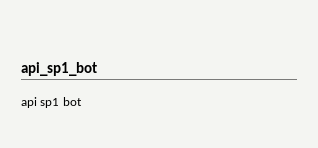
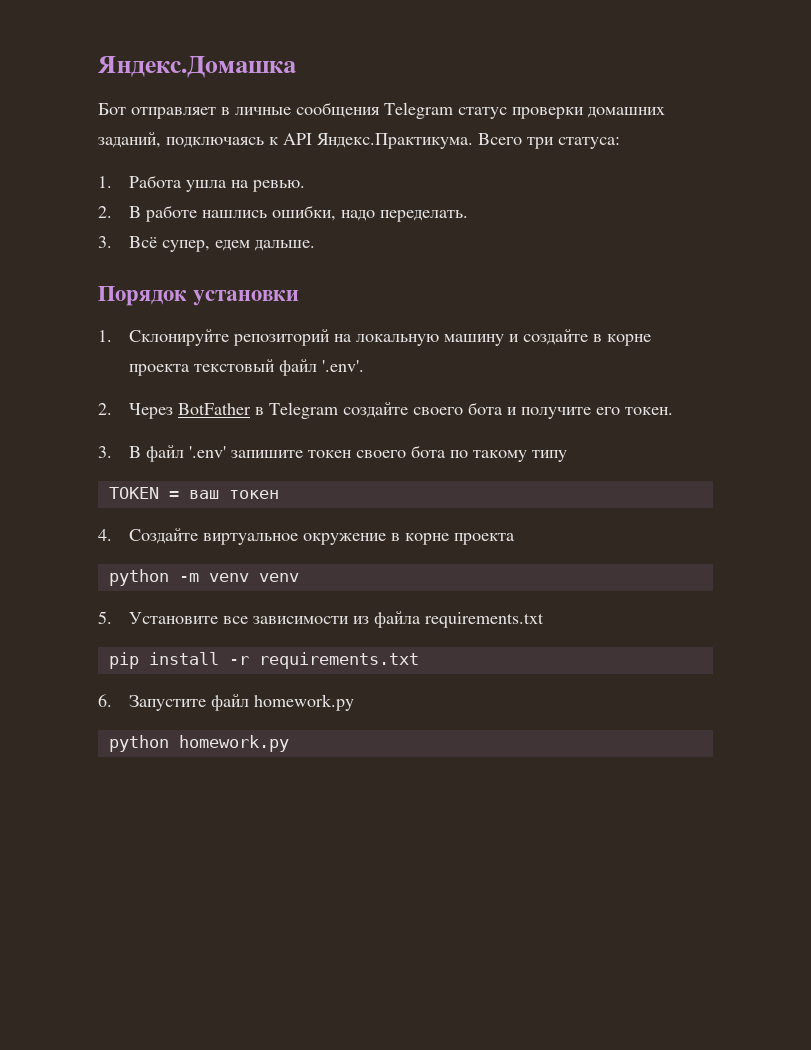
- api_sp1_bot
- api sp1 bot
+ Яндекс.Домашка
+ Бот отправляет в личные сообщения Telegram статус проверки домашних заданий, подключаясь к API Яндекс.Практикума. Всего три статуса:
+ 1. Работа ушла на ревью.
+ 2. В работе нашлись ошибки, надо переделать.
+ 3. Всё супер, едем дальше.
+ Порядок установки
+ 1. Склонируйте репозиторий на локальную машину и создайте в корне проекта текстовый файл '.env'.
+ 2. Через BotFather в Telegram создайте своего бота и получите его токен.
+ 3. В файл '.env' запишите токен своего бота по такому типу
+ TOKEN = ваш токен
+ 4. Создайте виртуальное окружение в корне проекта
+ python -m venv venv
+ 5. Установите все зависимости из файла requirements.txt
+ pip install -r requirements.txt
+ 6. Запустите файл homework.py
+ python homework.py

